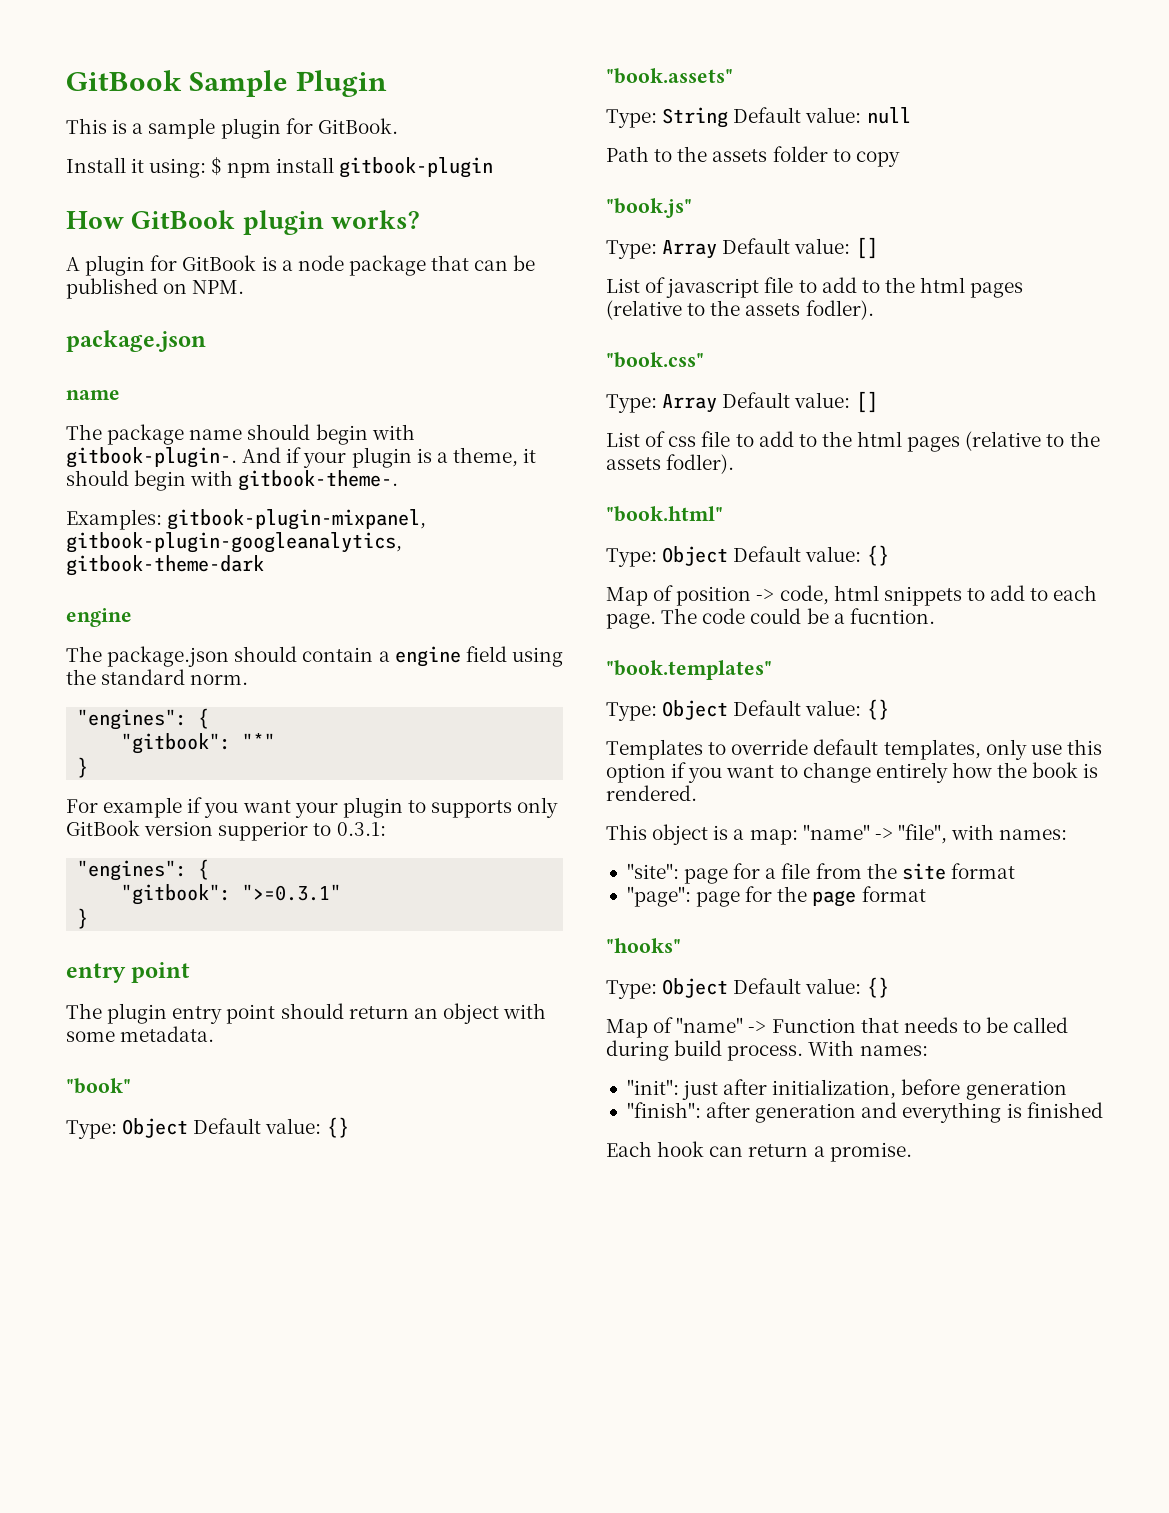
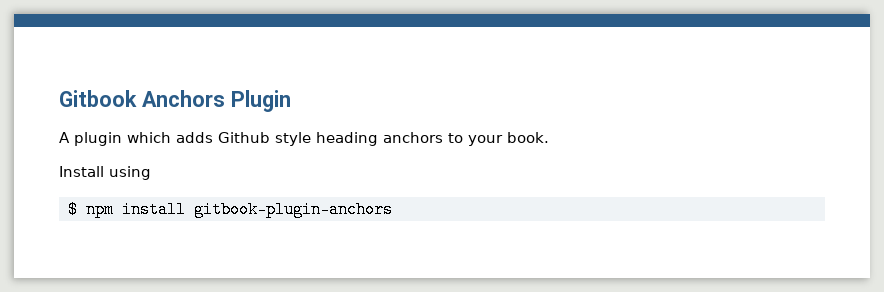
- GitBook Sample Plugin
+ Gitbook Anchors Plugin
- This is a sample plugin for GitBook.
+ A plugin which adds Github style heading anchors to your book.
- Install it using: $ npm install gitbook-plugin
- How GitBook plugin works?
- A plugin for GitBook is a node package that can be published on NPM.
- package.json
- name
- The package name should begin with gitbook-plugin-. And if your plugin is a theme, it should begin with gitbook-theme-.
- Examples: gitbook-plugin-mixpanel, gitbook-plugin-googleanalytics, gitbook-theme-dark
- engine
- The package.json should contain a engine field using the standard norm.
- "engines": {
- "gitbook": "*"
- }
- For example if you want your plugin to supports only GitBook version supperior to 0.3.1:
- "engines": {
- "gitbook": ">=0.3.1"
- }
- entry point
- The plugin entry point should return an object with some metadata.
- "book"
- Type: Object Default value: {}
- "book.assets"
- Type: String Default value: null
- Path to the assets folder to copy
- "book.js"
- Type: Array Default value: []
- List of javascript file to add to the html pages (relative to the assets fodler).
- "book.css"
- Type: Array Default value: []
- List of css file to add to the html pages (relative to the assets fodler).
- "book.html"
- Type: Object Default value: {}
- Map of position -> code, html snippets to add to each page. The code could be a fucntion.
- "book.templates"
- Type: Object Default value: {}
- Templates to override default templates, only use this option if you want to change entirely how the book is rendered.
- This object is a map: "name" -> "file", with names:
- "site": page for a file from the site format
- "page": page for the page format
- "hooks"
- Type: Object Default value: {}
- Map of "name" -> Function that needs to be called during build process. With names:
- "init": just after initialization, before generation
- "finish": after generation and everything is finished
- Each hook can return a promise.
+ Install using
+ $ npm install gitbook-plugin-anchors

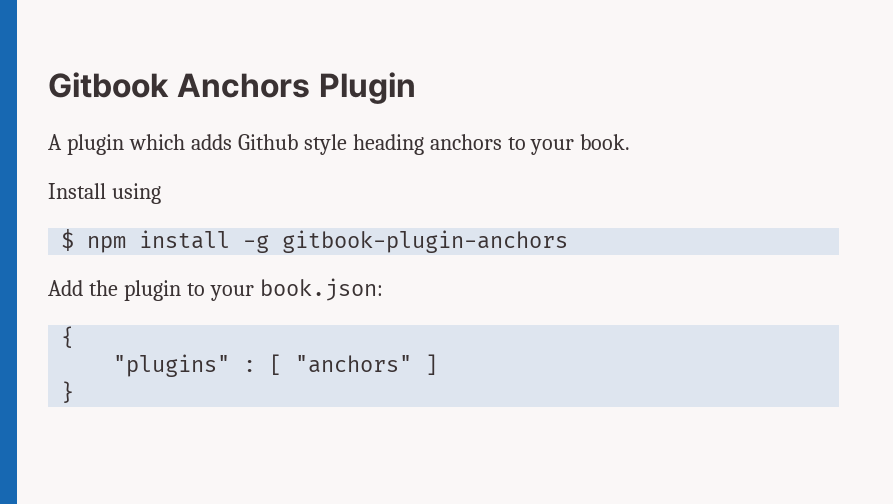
- $ npm install gitbook-plugin-anchors
+ $ npm install -g gitbook-plugin-anchors
+ Add the plugin to your book.json:
+ {
+ "plugins" : [ "anchors" ]
+ }

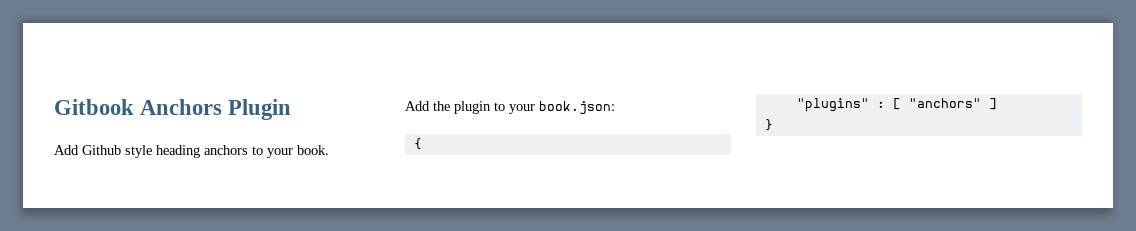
- A plugin which adds Github style heading anchors to your book.
+ Add Github style heading anchors to your book.
- Install using
- $ npm install -g gitbook-plugin-anchors

